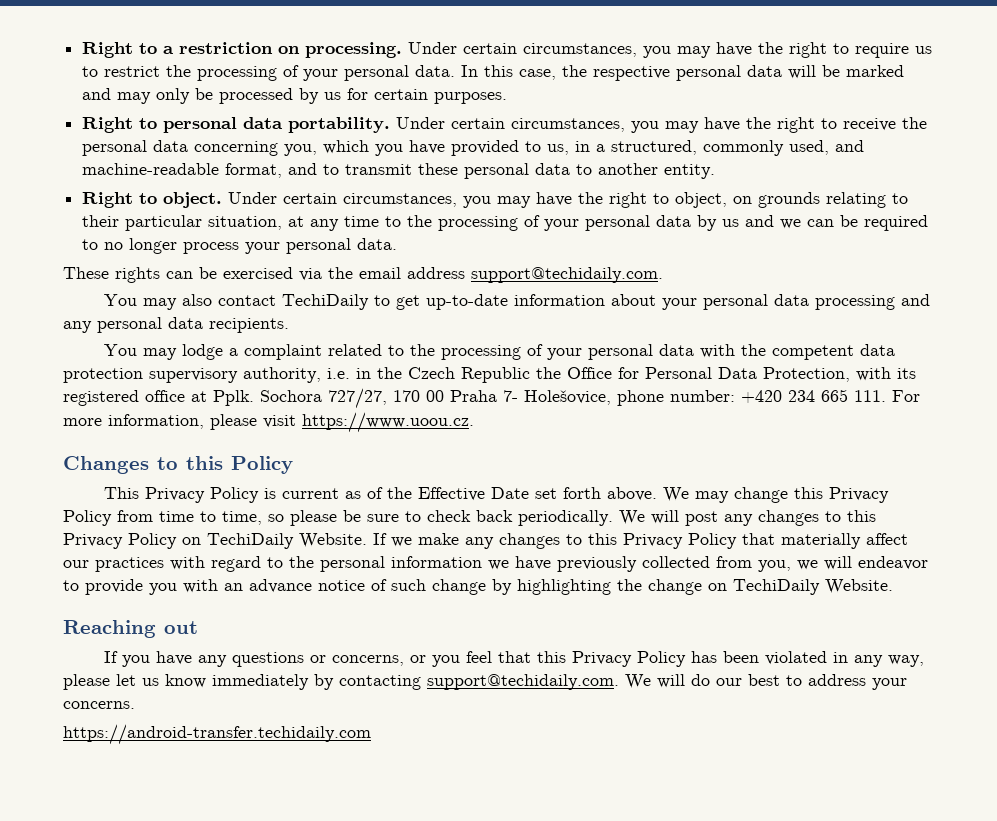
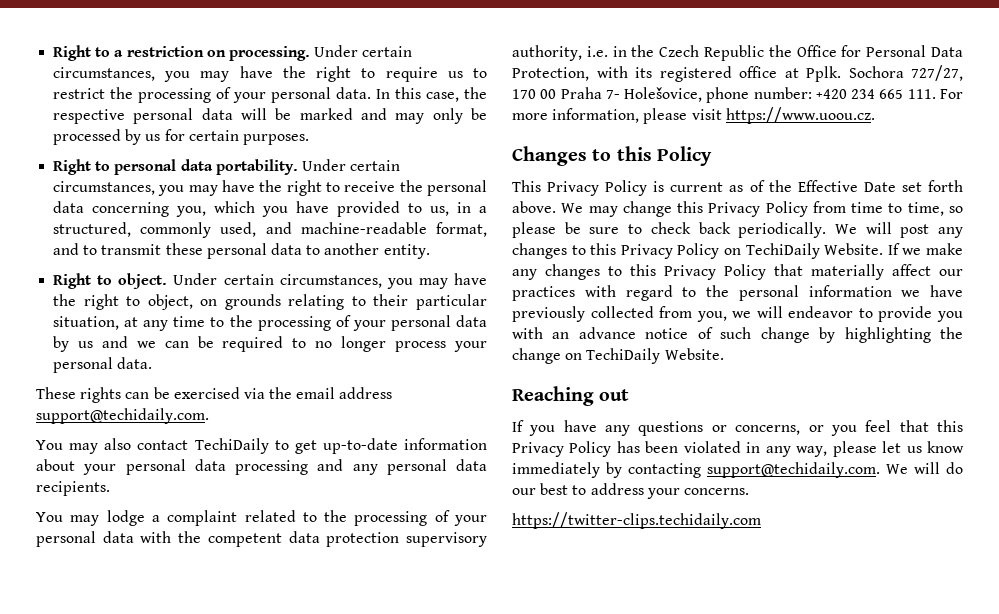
- https://android-transfer.techidaily.com
+ https://twitter-clips.techidaily.com

